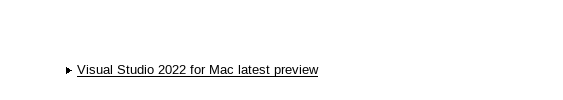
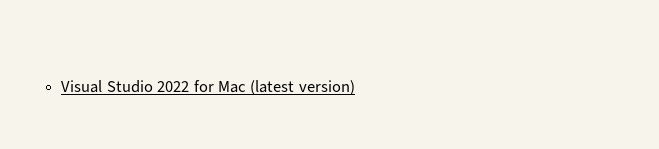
- Visual Studio 2022 for Mac latest preview
+ Visual Studio 2022 for Mac (latest version)

